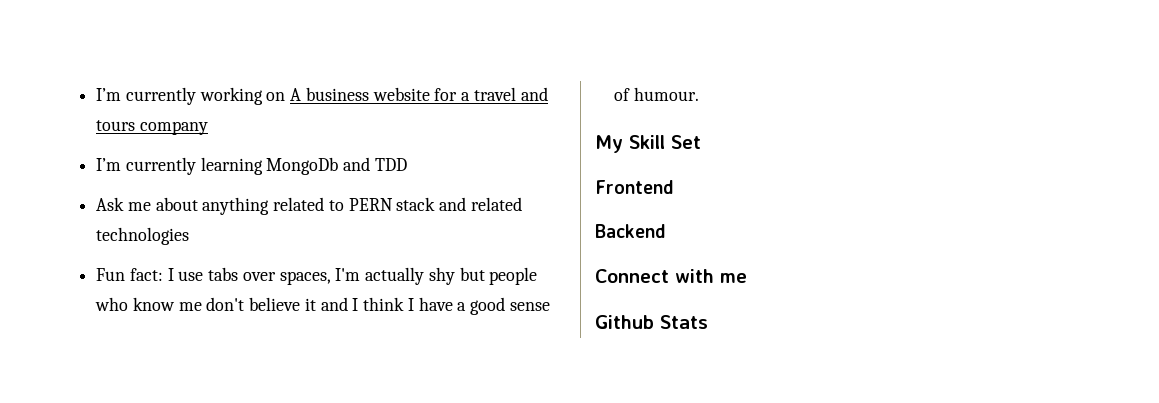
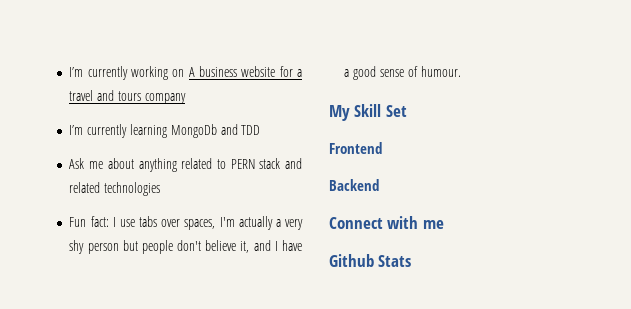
- Fun fact: I use tabs over spaces, I'm actually shy but people who know me don't believe it and I think I have a good sense of humour.
+ Fun fact: I use tabs over spaces, I'm actually a very shy person but people don't believe it, and I have a good sense of humour.

